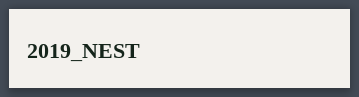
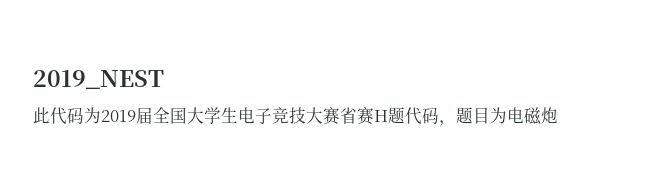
+ 此代码为2019届全国大学生电子竞技大赛省赛H题代码，题目为电磁炮

